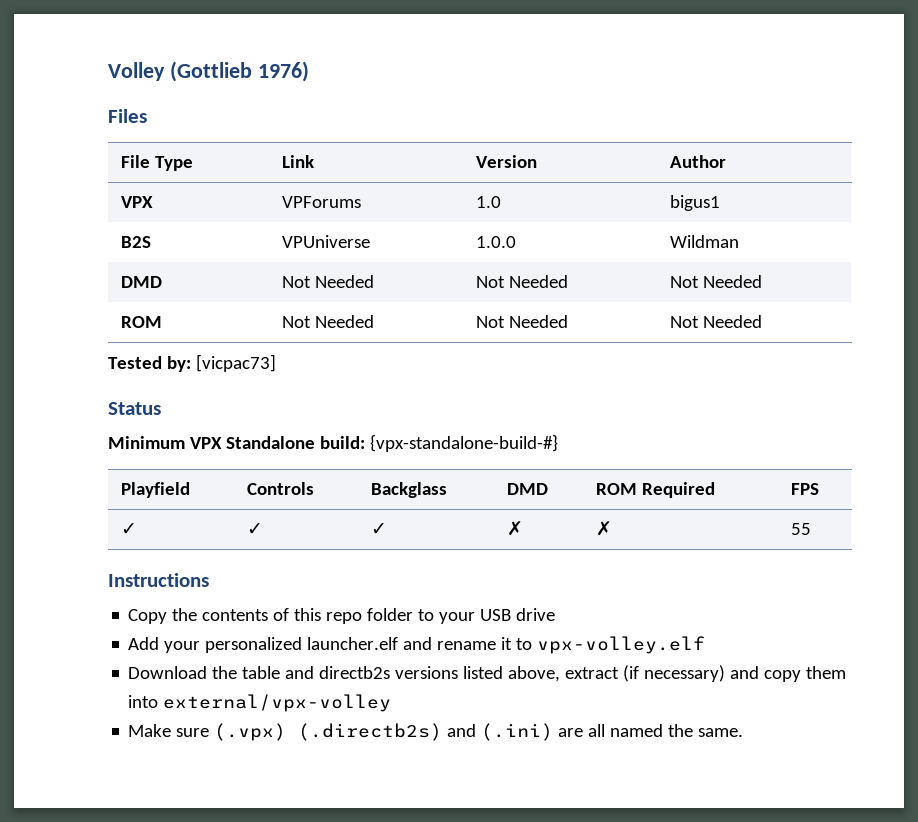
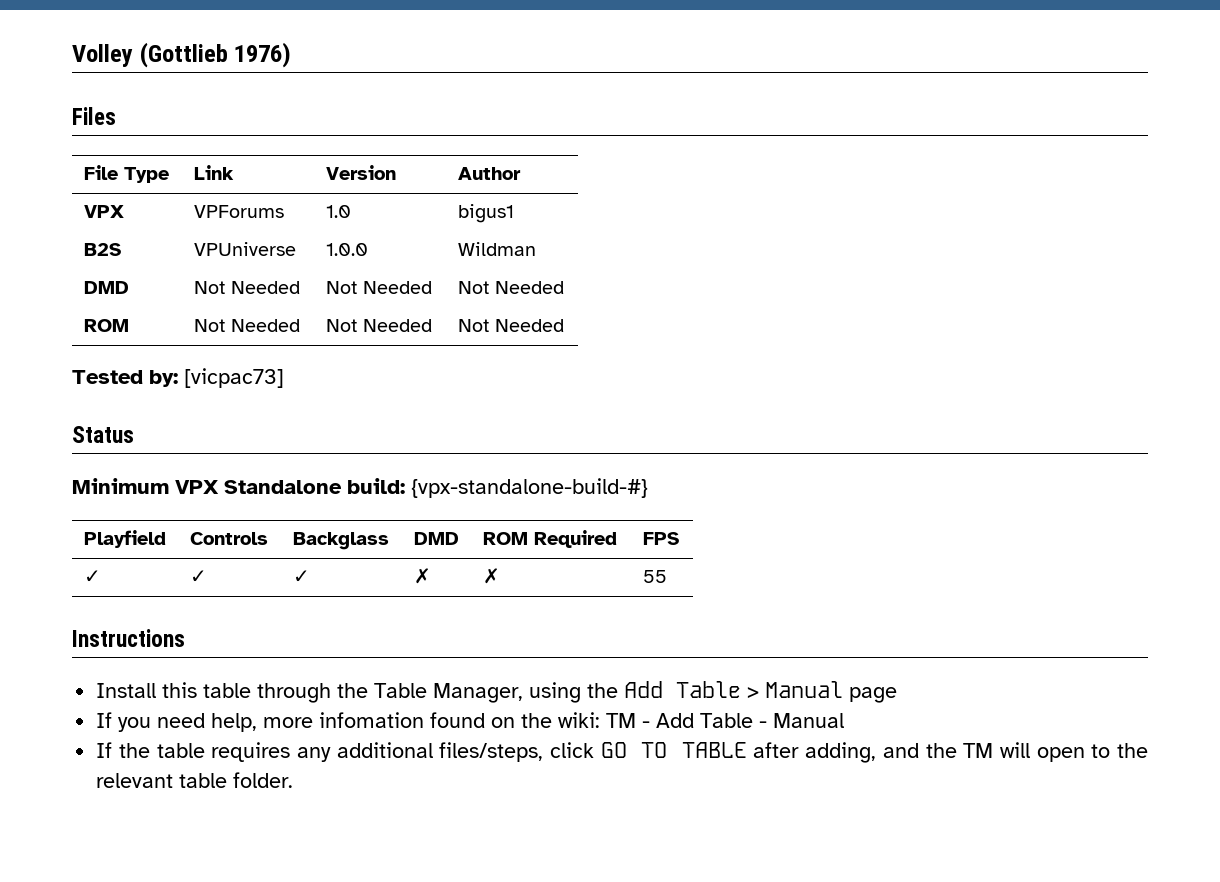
- Copy the contents of this repo folder to your USB drive
- Add your personalized launcher.elf and rename it to vpx-volley.elf
- Download the table and directb2s versions listed above, extract (if necessary) and copy them into external/vpx-volley
- Make sure (.vpx) (.directb2s) and (.ini) are all named the same.
+ Install this table through the Table Manager, using the Add Table > Manual page
+ If you need help, more infomation found on the wiki: TM - Add Table - Manual
+ If the table requires any additional files/steps, click GO TO TABLE after adding, and the TM will open to the relevant table folder.

